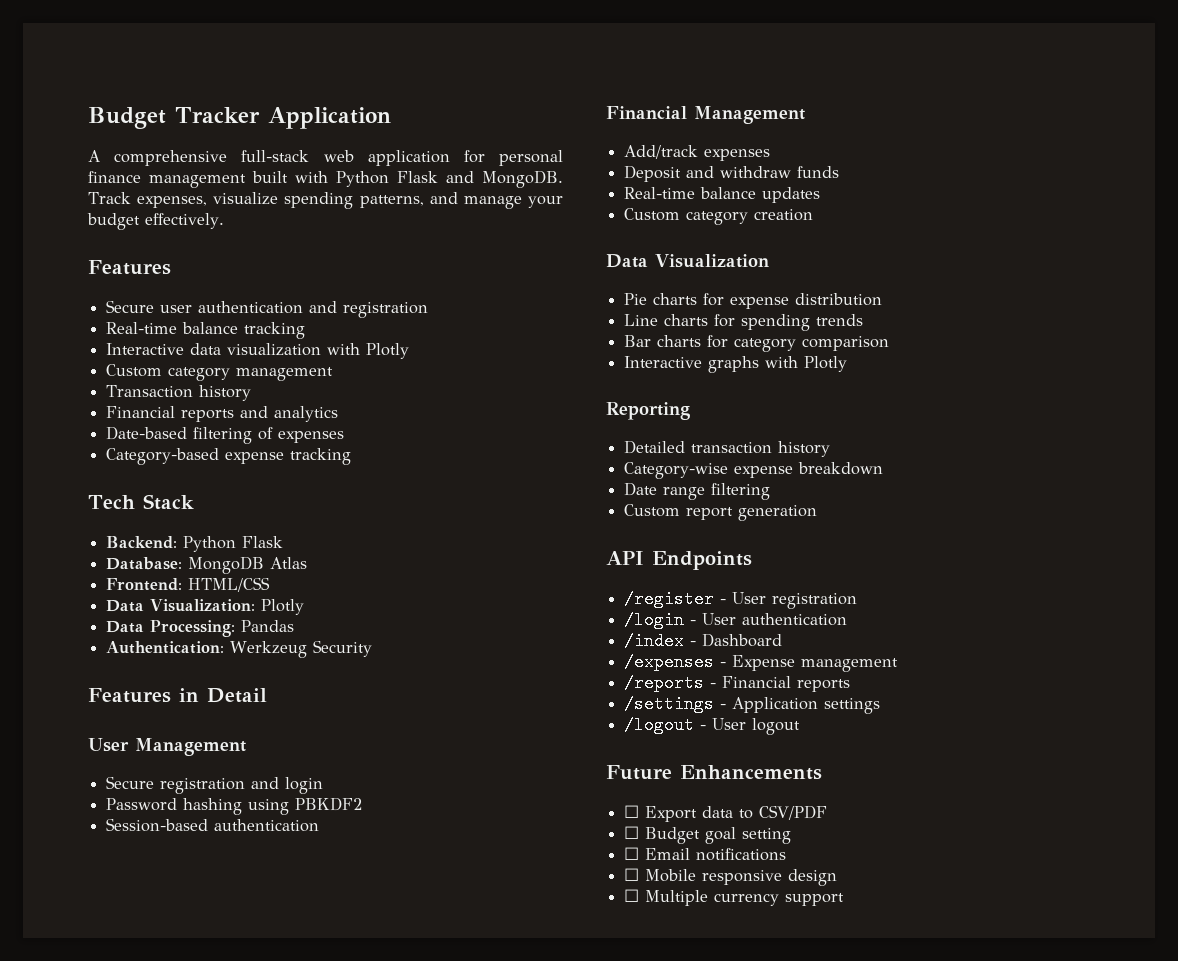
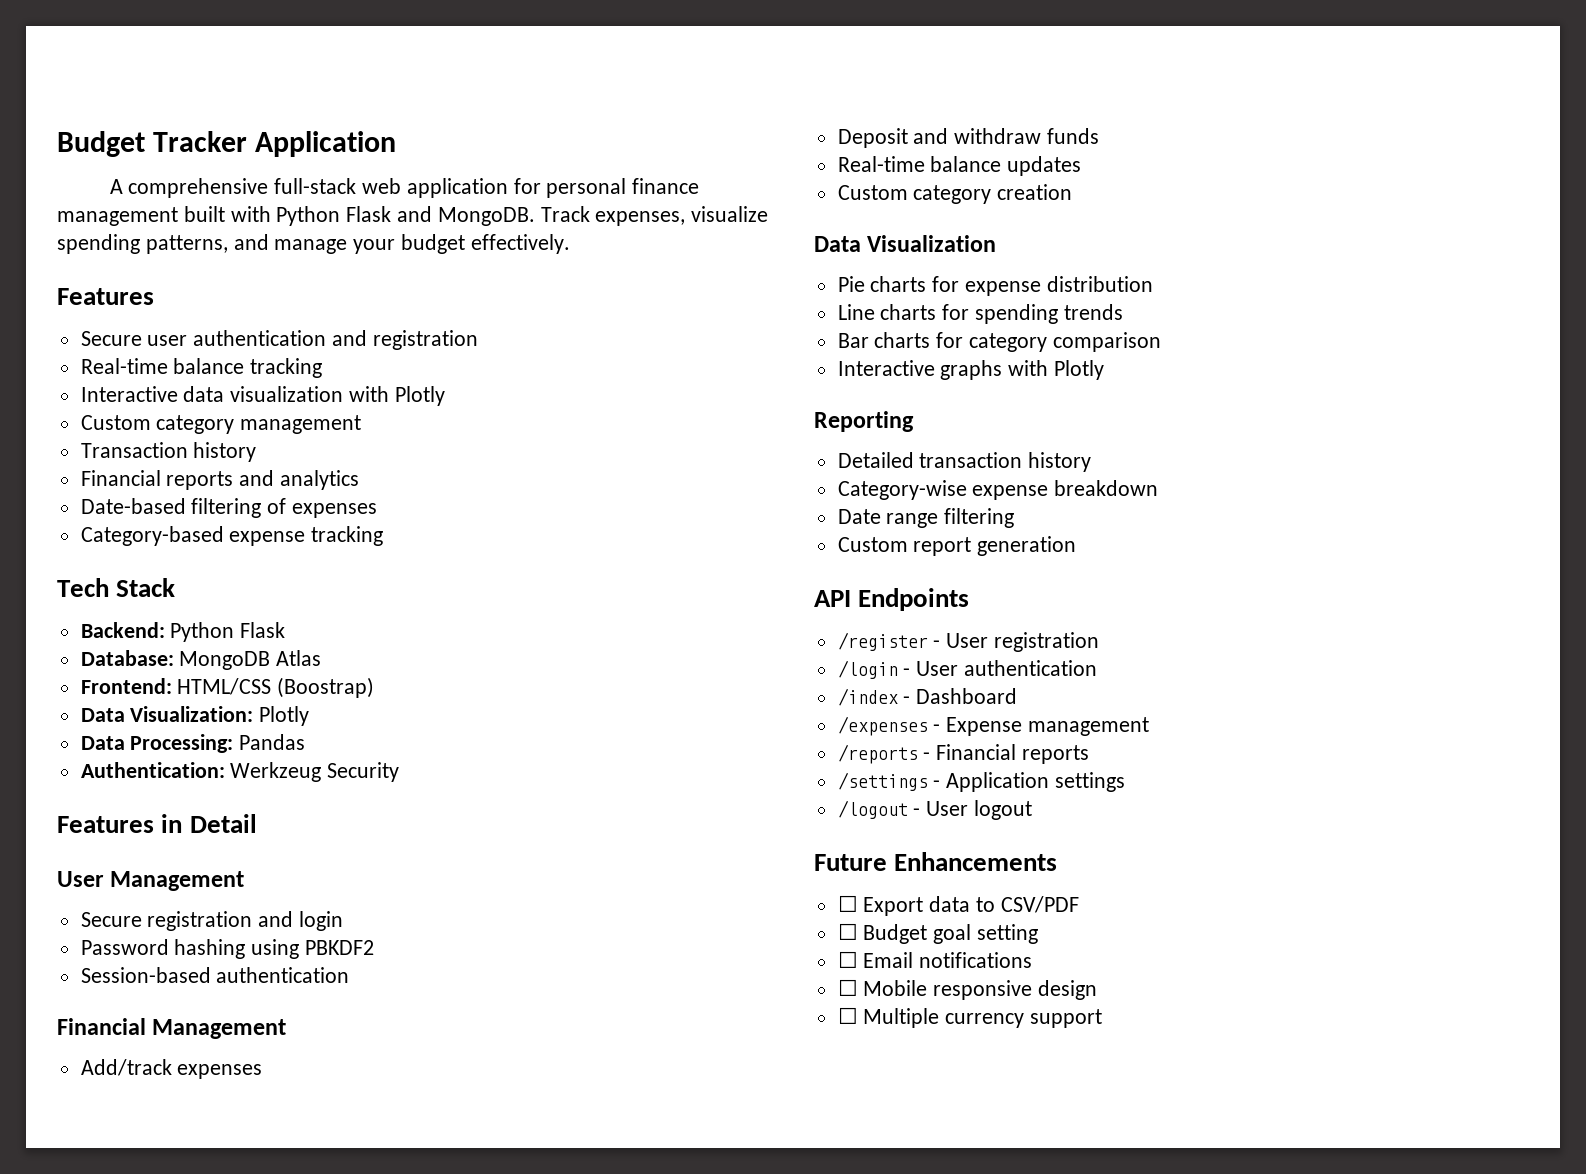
- Frontend: HTML/CSS
+ Frontend: HTML/CSS (Boostrap)

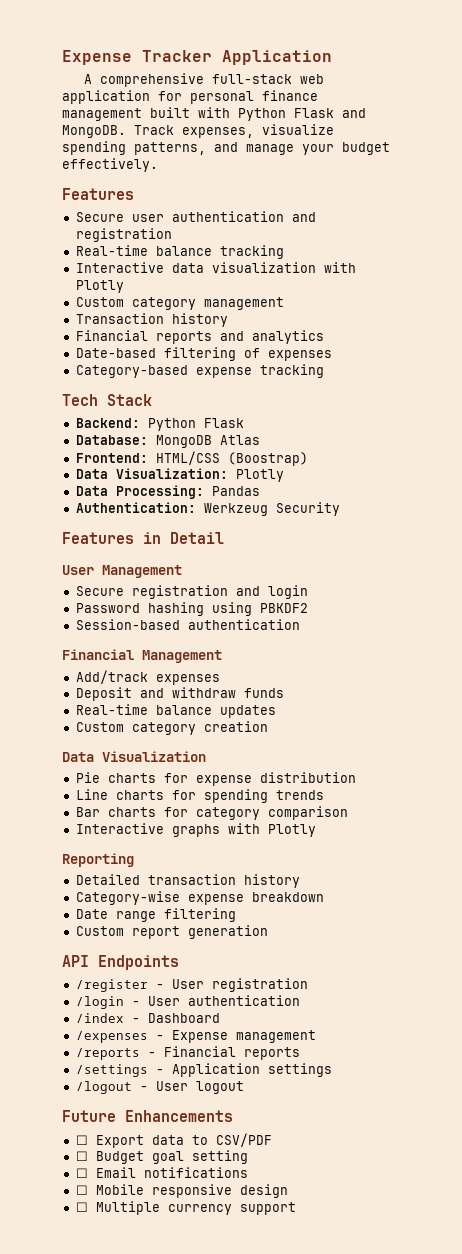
- Budget Tracker Application
+ Expense Tracker Application

